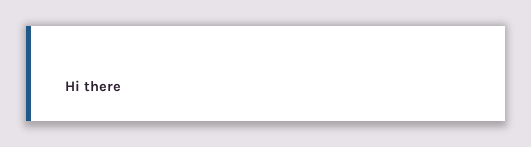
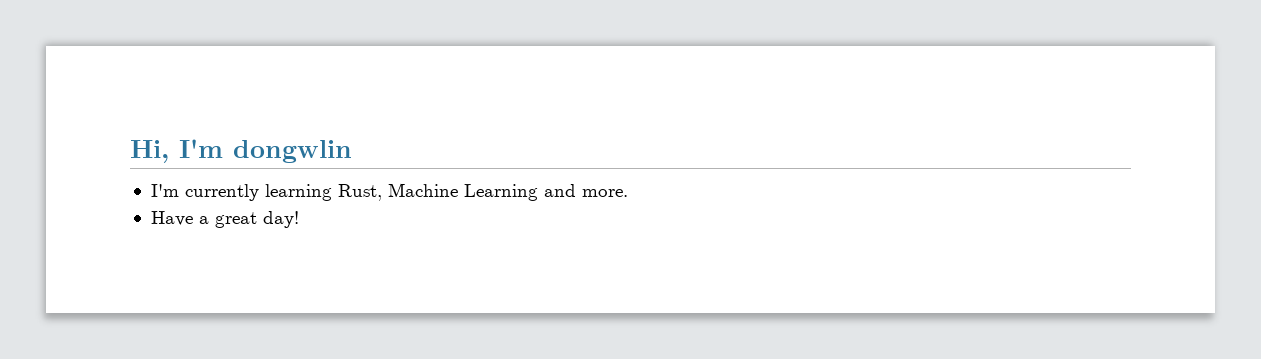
- Hi there
+ Hi, I'm dongwlin
+ I'm currently learning Rust, Machine Learning and more.
+ Have a great day!

